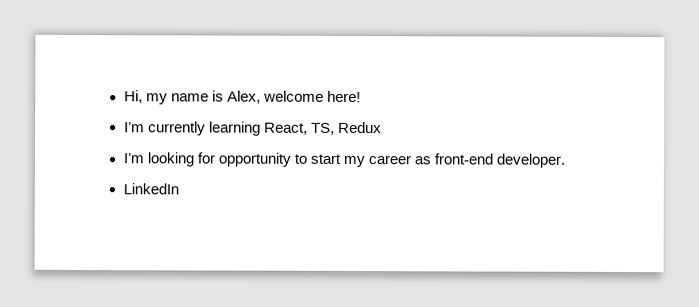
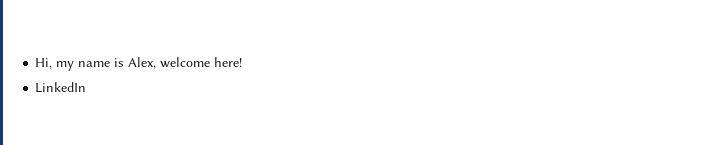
- I’m currently learning React, TS, Redux
- I’m looking for opportunity to start my career as front-end developer.

